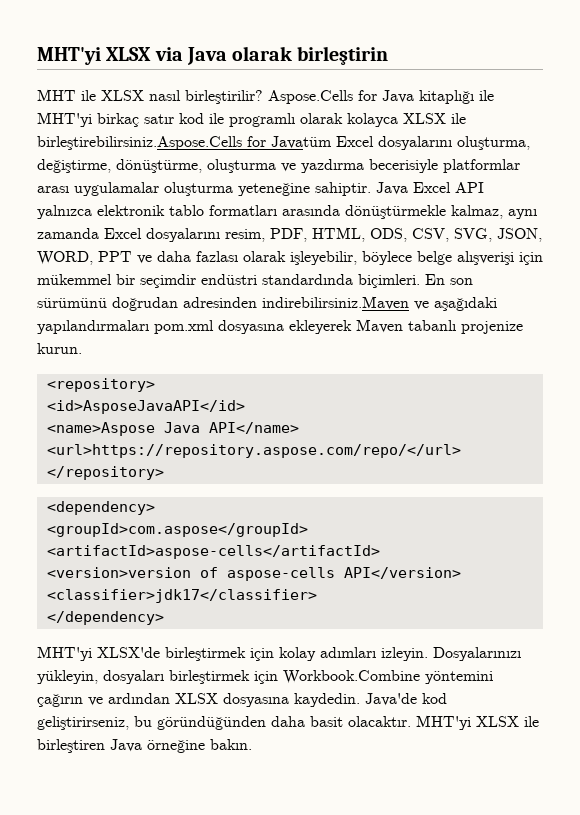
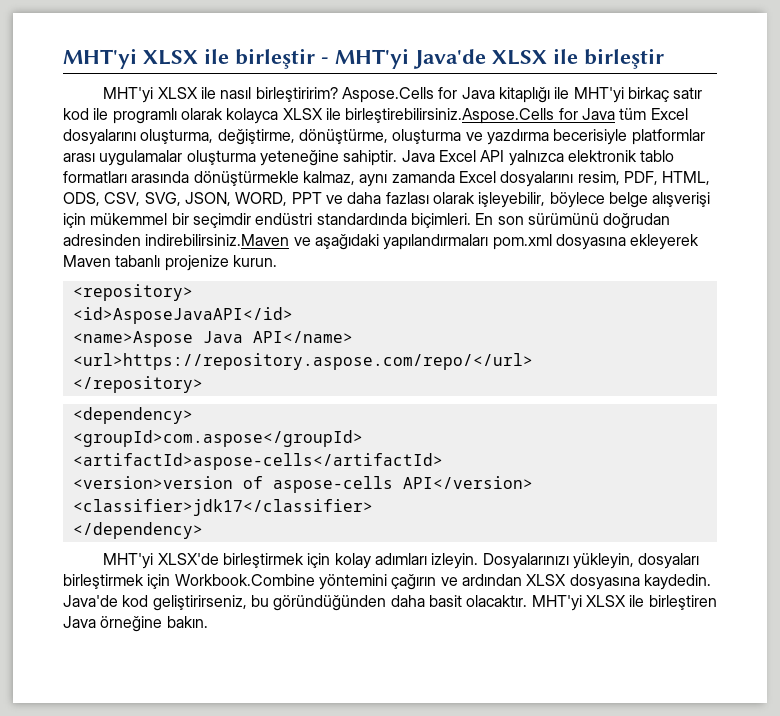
- MHT'yi XLSX via Java olarak birleştirin
- MHT ile XLSX nasıl birleştirilir?
+ MHT'yi XLSX ile birleştir - MHT'yi Java'de XLSX ile birleştir
+ MHT'yi XLSX ile nasıl birleştiririm?
- Aspose.Cells for Java kitaplığı ile MHT'yi birkaç satır kod ile programlı olarak kolayca XLSX ile birleştirebilirsiniz.Aspose.Cells for Javatüm Excel dosyalarını oluşturma, değiştirme, dönüştürme, oluşturma ve yazdırma becerisiyle platformlar arası uygulamalar oluşturma yeteneğine sahiptir.
+ Aspose.Cells for Java kitaplığı ile MHT'yi birkaç satır kod ile programlı olarak kolayca XLSX ile birleştirebilirsiniz.Aspose.Cells for Java tüm Excel dosyalarını oluşturma, değiştirme, dönüştürme, oluşturma ve yazdırma becerisiyle platformlar arası uygulamalar oluşturma yeteneğine sahiptir.

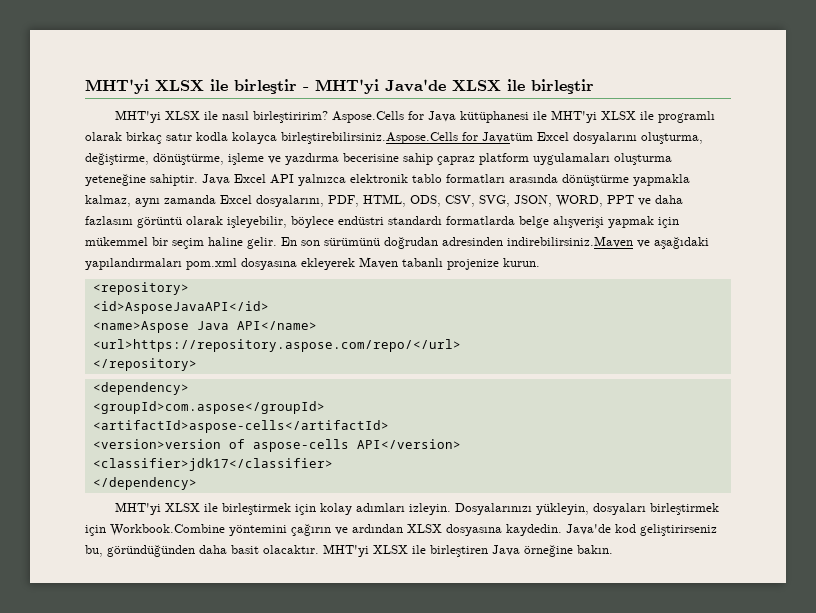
- Aspose.Cells for Java kitaplığı ile MHT'yi birkaç satır kod ile programlı olarak kolayca XLSX ile birleştirebilirsiniz.Aspose.Cells for Java tüm Excel dosyalarını oluşturma, değiştirme, dönüştürme, oluşturma ve yazdırma becerisiyle platformlar arası uygulamalar oluşturma yeteneğine sahiptir.
+ Aspose.Cells for Java kütüphanesi ile MHT'yi XLSX ile programlı olarak birkaç satır kodla kolayca birleştirebilirsiniz.Aspose.Cells for Javatüm Excel dosyalarını oluşturma, değiştirme, dönüştürme, işleme ve yazdırma becerisine sahip çapraz platform uygulamaları oluşturma yeteneğine sahiptir.
- Java Excel API yalnızca elektronik tablo formatları arasında dönüştürmekle kalmaz, aynı zamanda Excel dosyalarını resim, PDF, HTML, ODS, CSV, SVG, JSON, WORD, PPT ve daha fazlası olarak işleyebilir, böylece belge alışverişi için mükemmel bir seçimdir endüstri standardında biçimleri.
+ Java Excel API yalnızca elektronik tablo formatları arasında dönüştürme yapmakla kalmaz, aynı zamanda Excel dosyalarını, PDF, HTML, ODS, CSV, SVG, JSON, WORD, PPT ve daha fazlasını görüntü olarak işleyebilir, böylece endüstri standardı formatlarda belge alışverişi yapmak için mükemmel bir seçim haline gelir.
- MHT'yi XLSX'de birleştirmek için kolay adımları izleyin.
+ MHT'yi XLSX ile birleştirmek için kolay adımları izleyin.
- Java'de kod geliştirirseniz, bu göründüğünden daha basit olacaktır.
+ Java'de kod geliştirirseniz bu, göründüğünden daha basit olacaktır.

